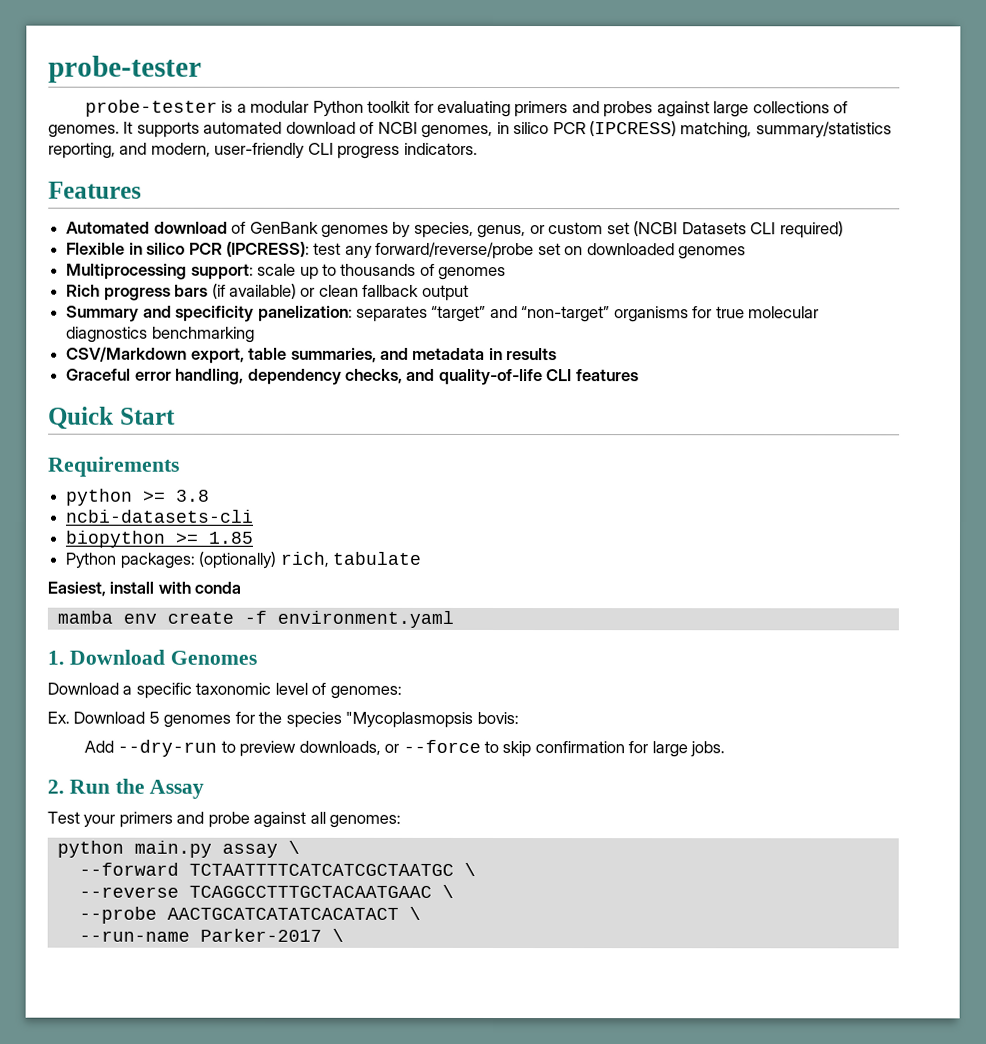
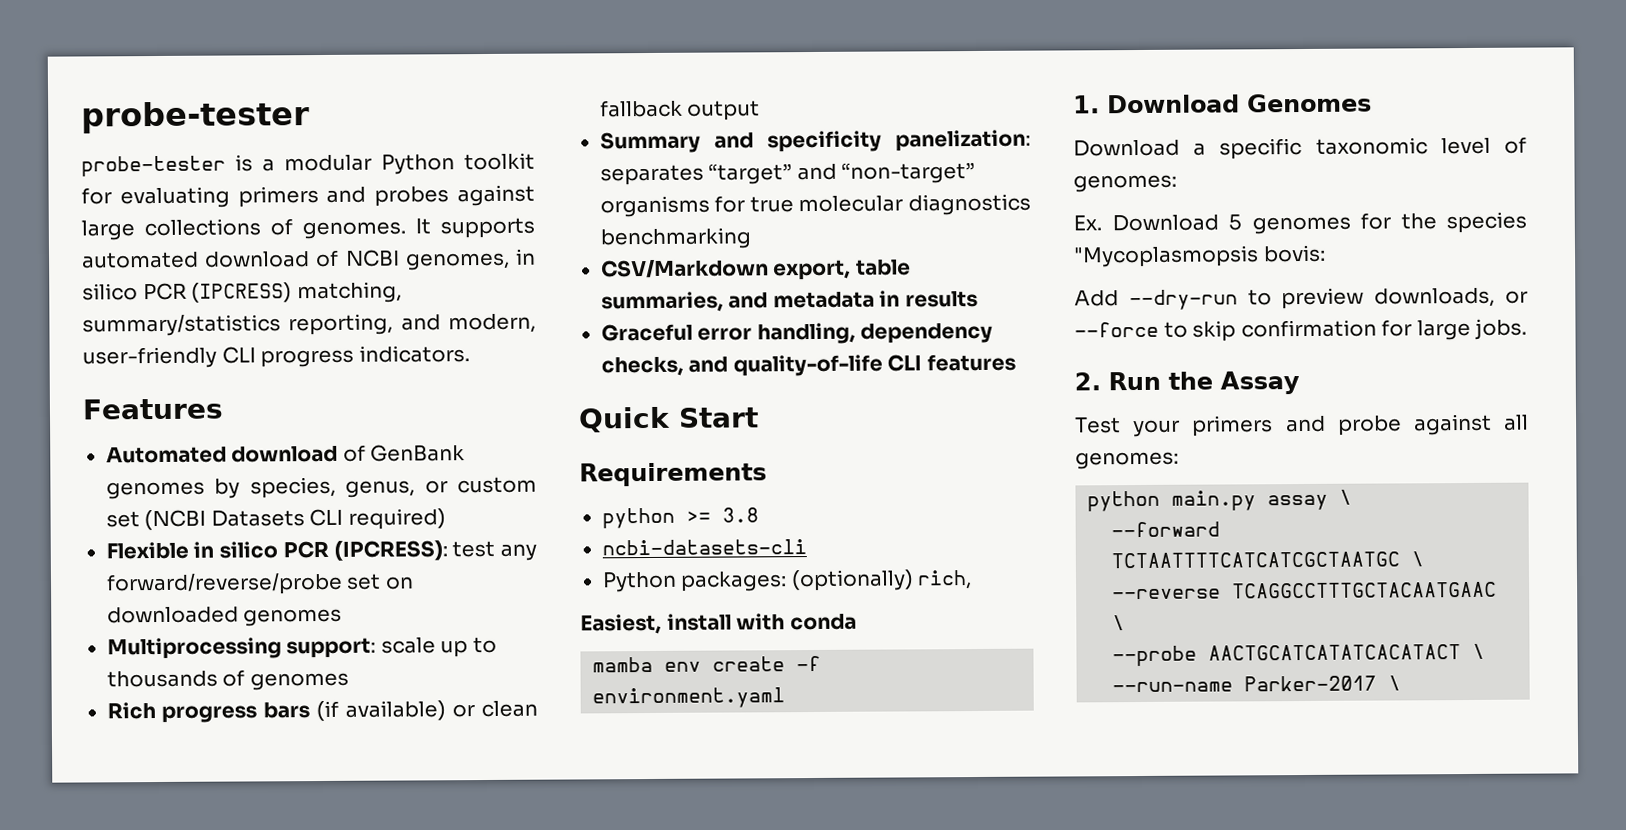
- biopython >= 1.85
- Python packages: (optionally) rich, tabulate
+ Python packages: (optionally) rich,

